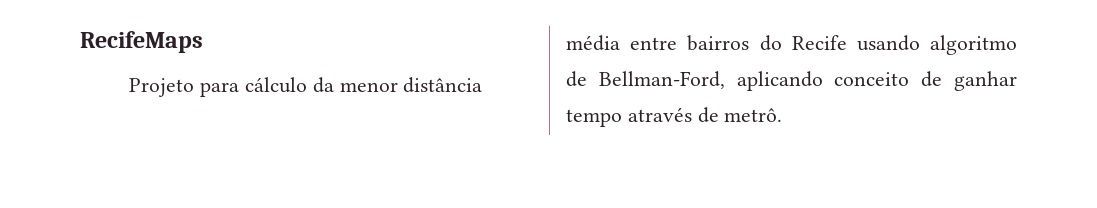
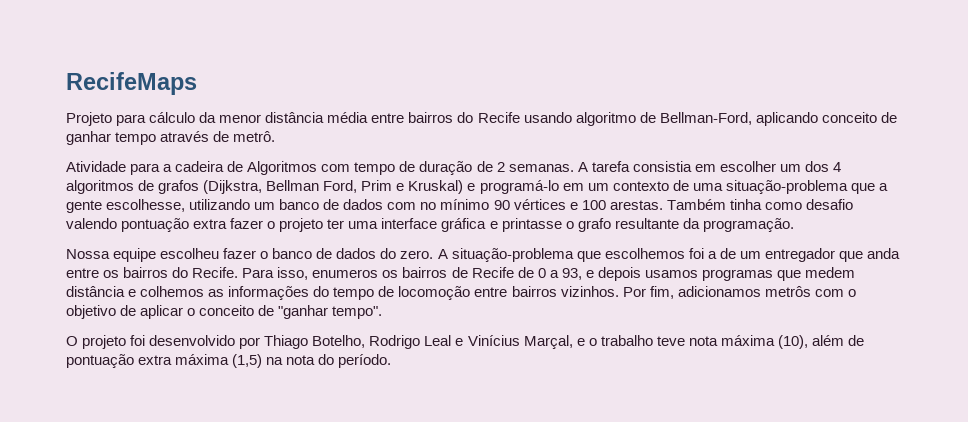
+ Atividade para a cadeira de Algoritmos com tempo de duração de 2 semanas. A tarefa consistia em escolher um dos 4 algoritmos de grafos (Dijkstra, Bellman Ford, Prim e Kruskal) e programá-lo em um contexto de uma situação-problema que a gente escolhesse, utilizando um banco de dados com no mínimo 90 vértices e 100 arestas. Também tinha como desafio valendo pontuação extra fazer o projeto ter uma interface gráfica e printasse o grafo resultante da programação.
+ Nossa equipe escolheu fazer o banco de dados do zero. A situação-problema que escolhemos foi a de um entregador que anda entre os bairros do Recife. Para isso, enumeros os bairros de Recife de 0 a 93, e depois usamos programas que medem distância e colhemos as informações do tempo de locomoção entre bairros vizinhos. Por fim, adicionamos metrôs com o objetivo de aplicar o conceito de "ganhar tempo".
+ O projeto foi desenvolvido por Thiago Botelho, Rodrigo Leal e Vinícius Marçal, e o trabalho teve nota máxima (10), além de pontuação extra máxima (1,5) na nota do período.

